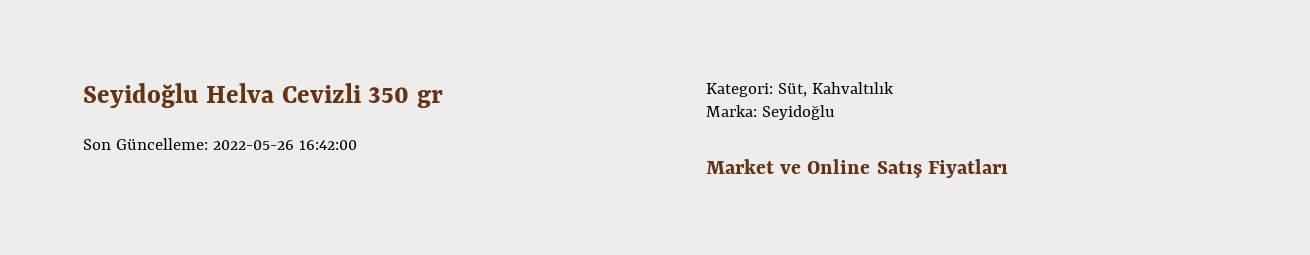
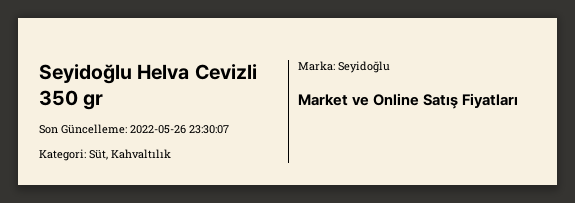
- Son Güncelleme: 2022-05-26 16:42:00
+ Son Güncelleme: 2022-05-26 23:30:07

